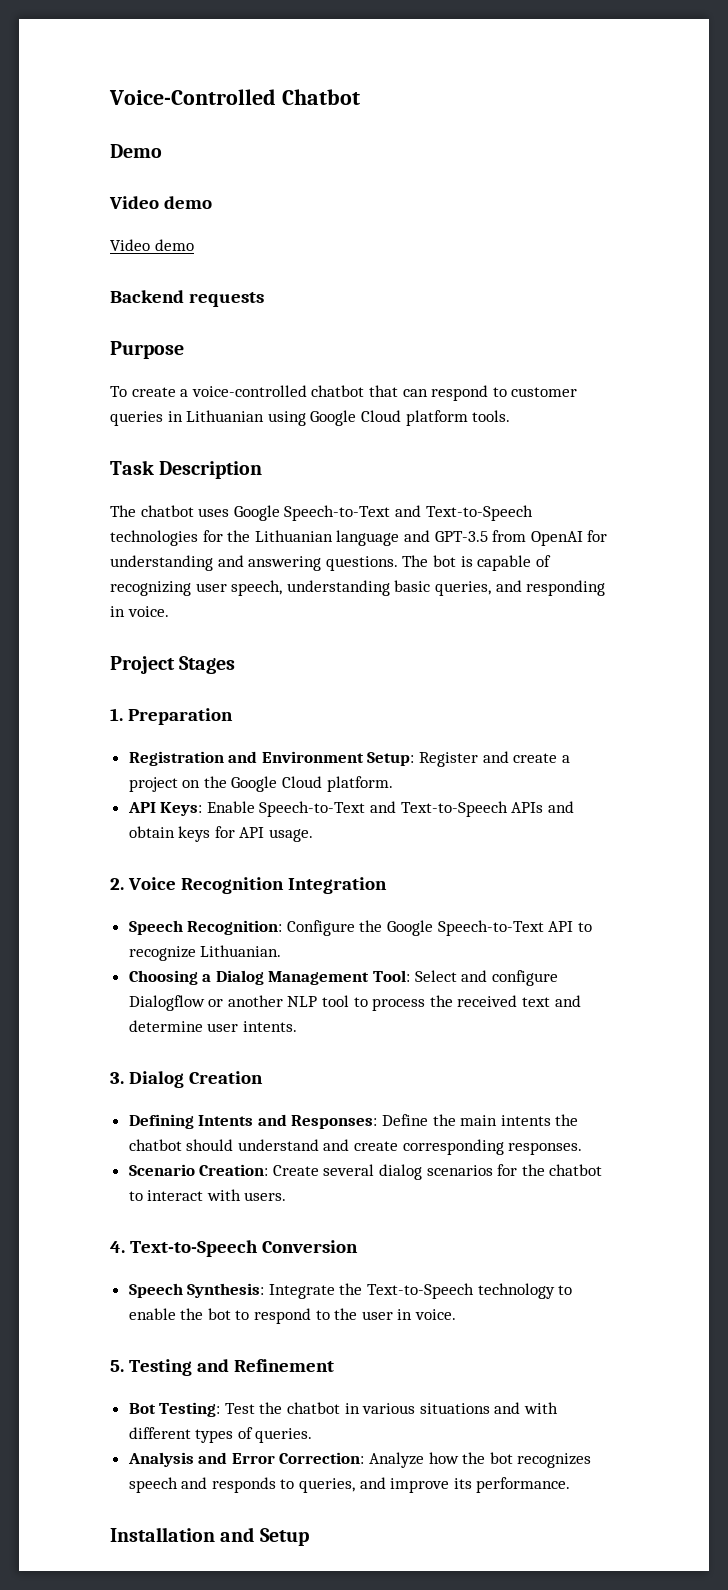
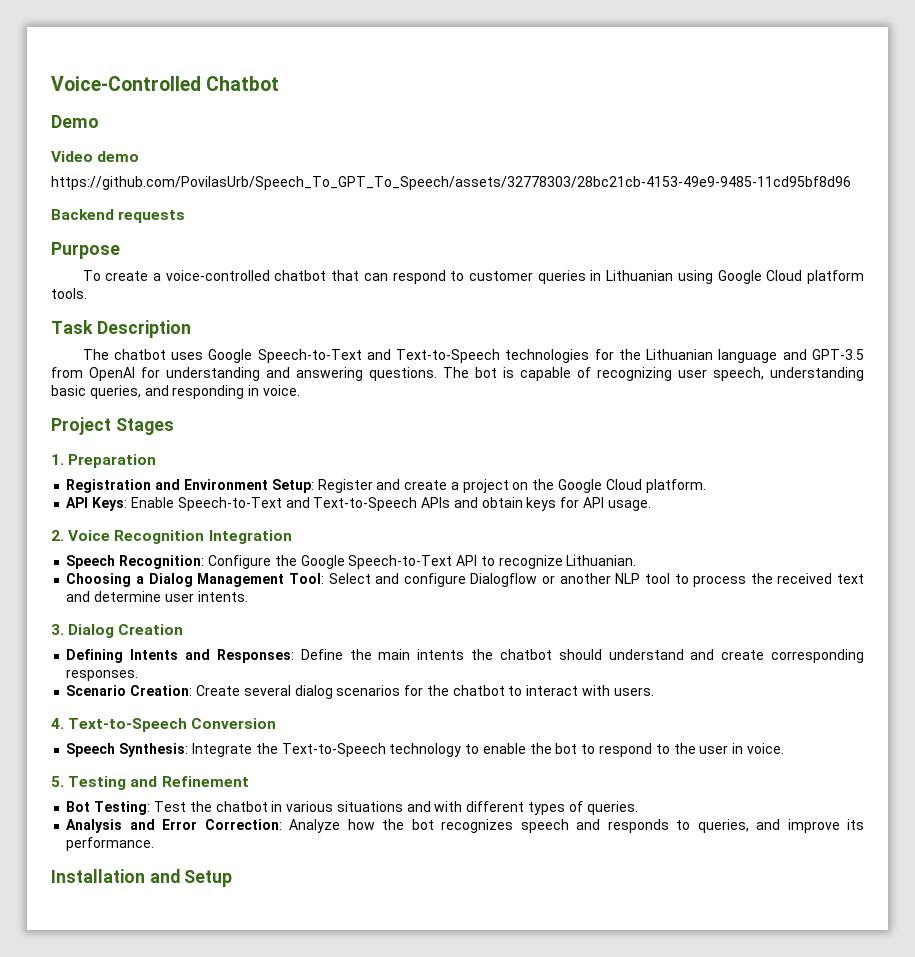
  Demo
  Video demo
- Video demo
+ https://github.com/PovilasUrb/Speech_To_GPT_To_Speech/assets/32778303/28bc21cb-4153-49e9-9485-11cd95bf8d96

